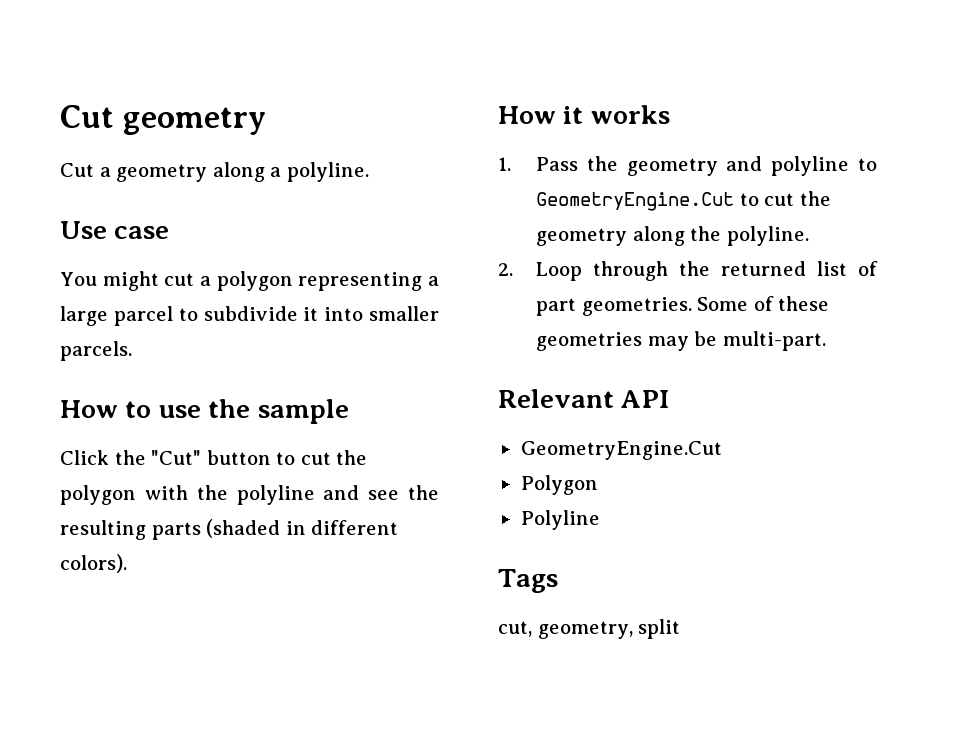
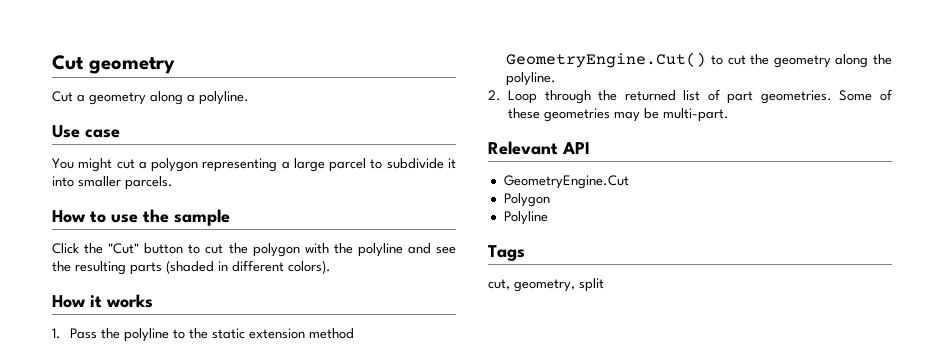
- 1. Pass the geometry and polyline to GeometryEngine.Cut to cut the geometry along the polyline.
+ 1. Pass the polyline to the static extension method GeometryEngine.Cut() to cut the geometry along the polyline.

